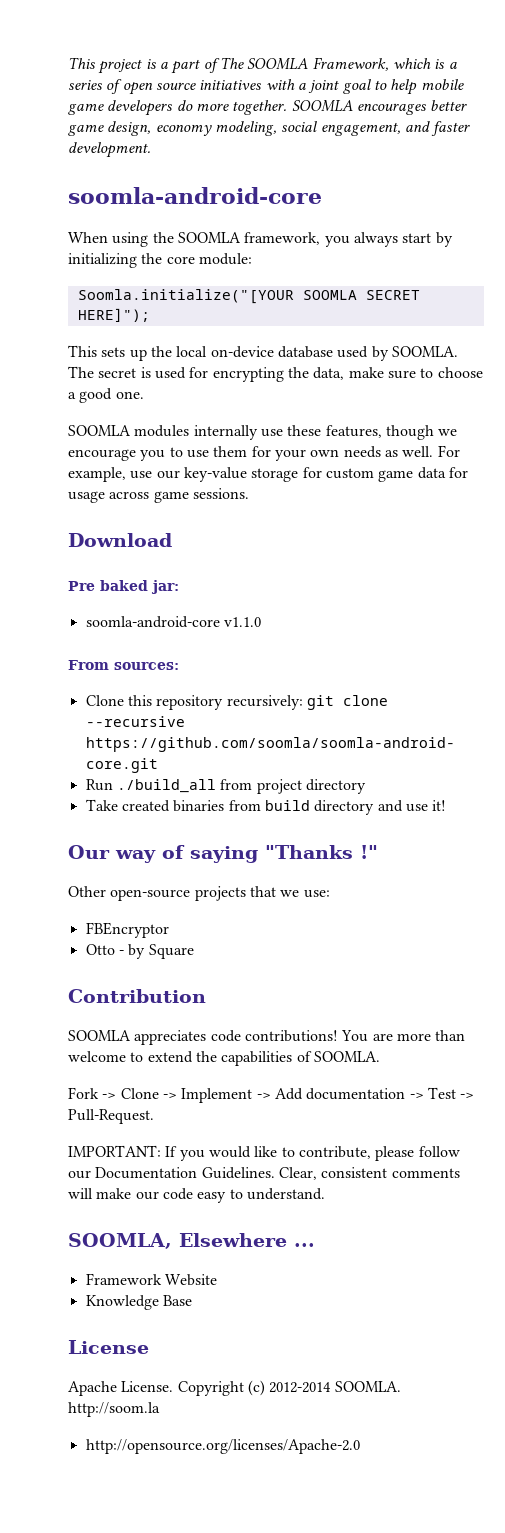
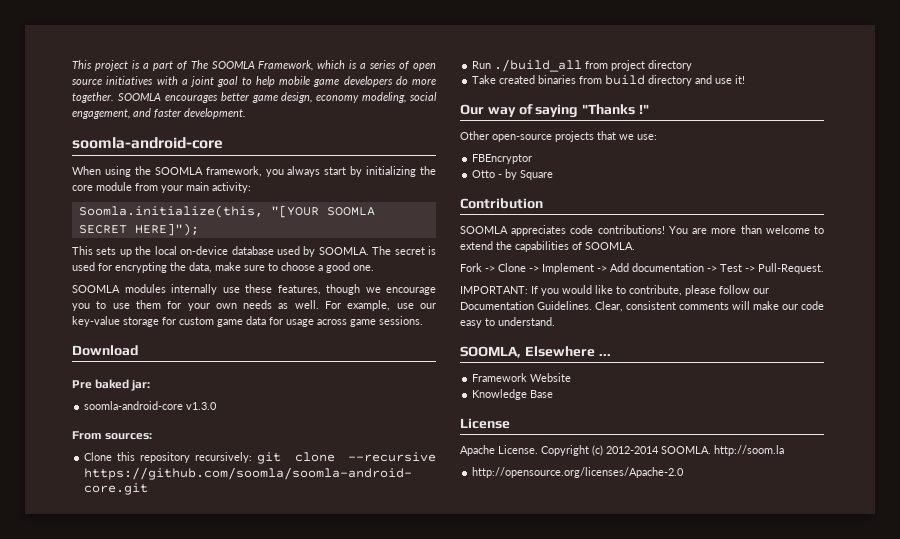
- When using the SOOMLA framework, you always start by initializing the core module:
- Soomla.initialize("[YOUR SOOMLA SECRET HERE]");
+ When using the SOOMLA framework, you always start by initializing the core module from your main activity:
+ Soomla.initialize(this, "[YOUR SOOMLA SECRET HERE]");
- soomla-android-core v1.1.0
+ soomla-android-core v1.3.0

